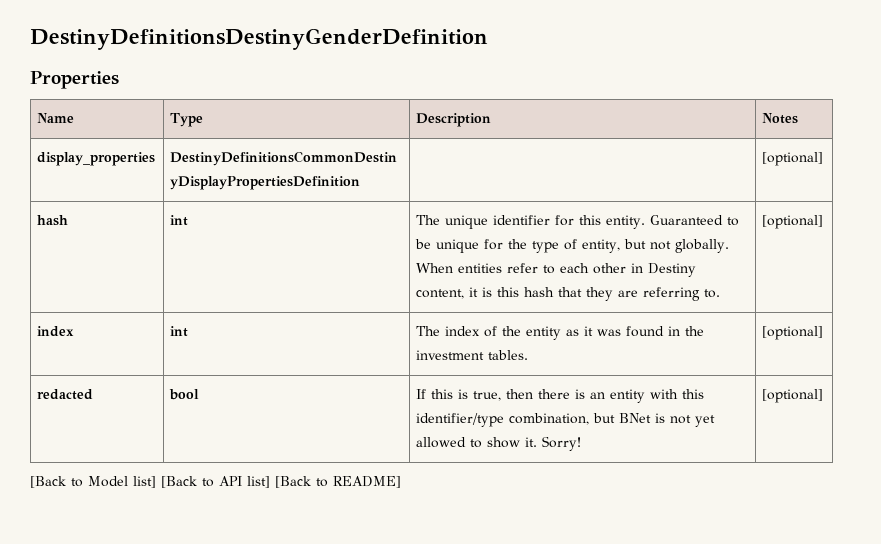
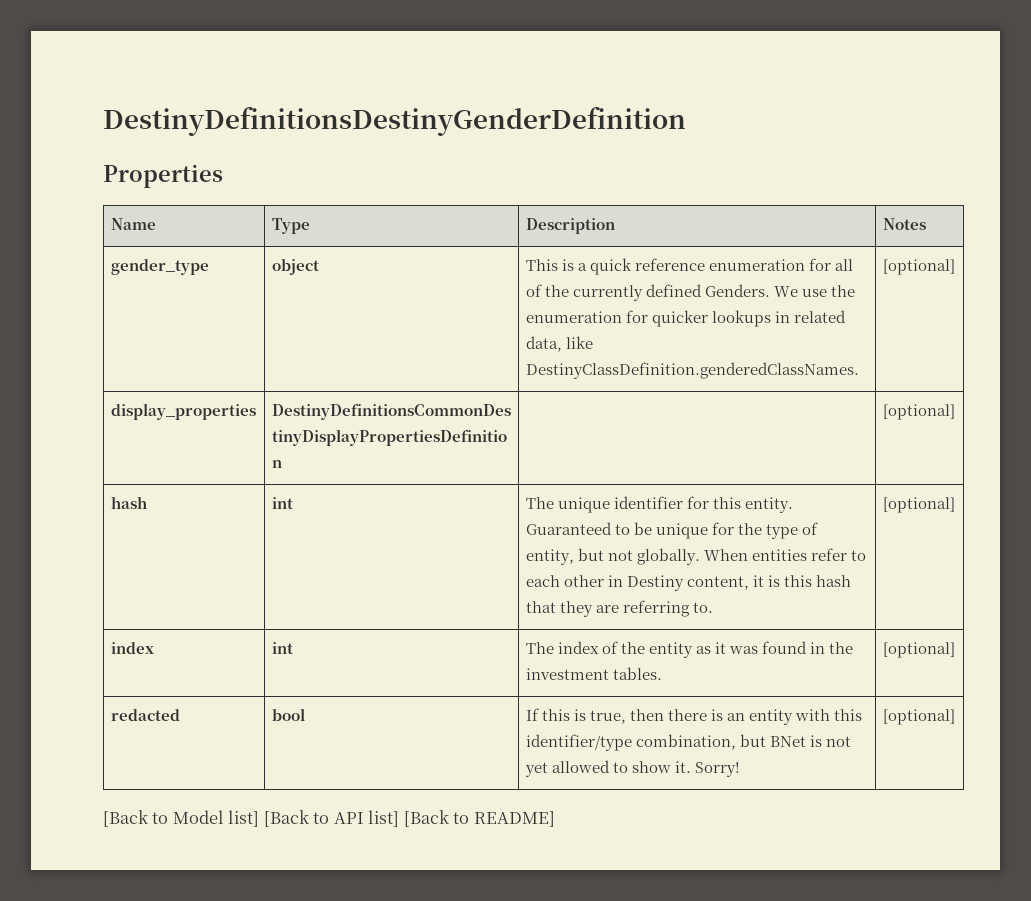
+ gender_type | object | This is a quick reference enumeration for all of the currently defined Genders. We use the enumeration for quicker lookups in related data, like DestinyClassDefinition.genderedClassNames. | [optional]

